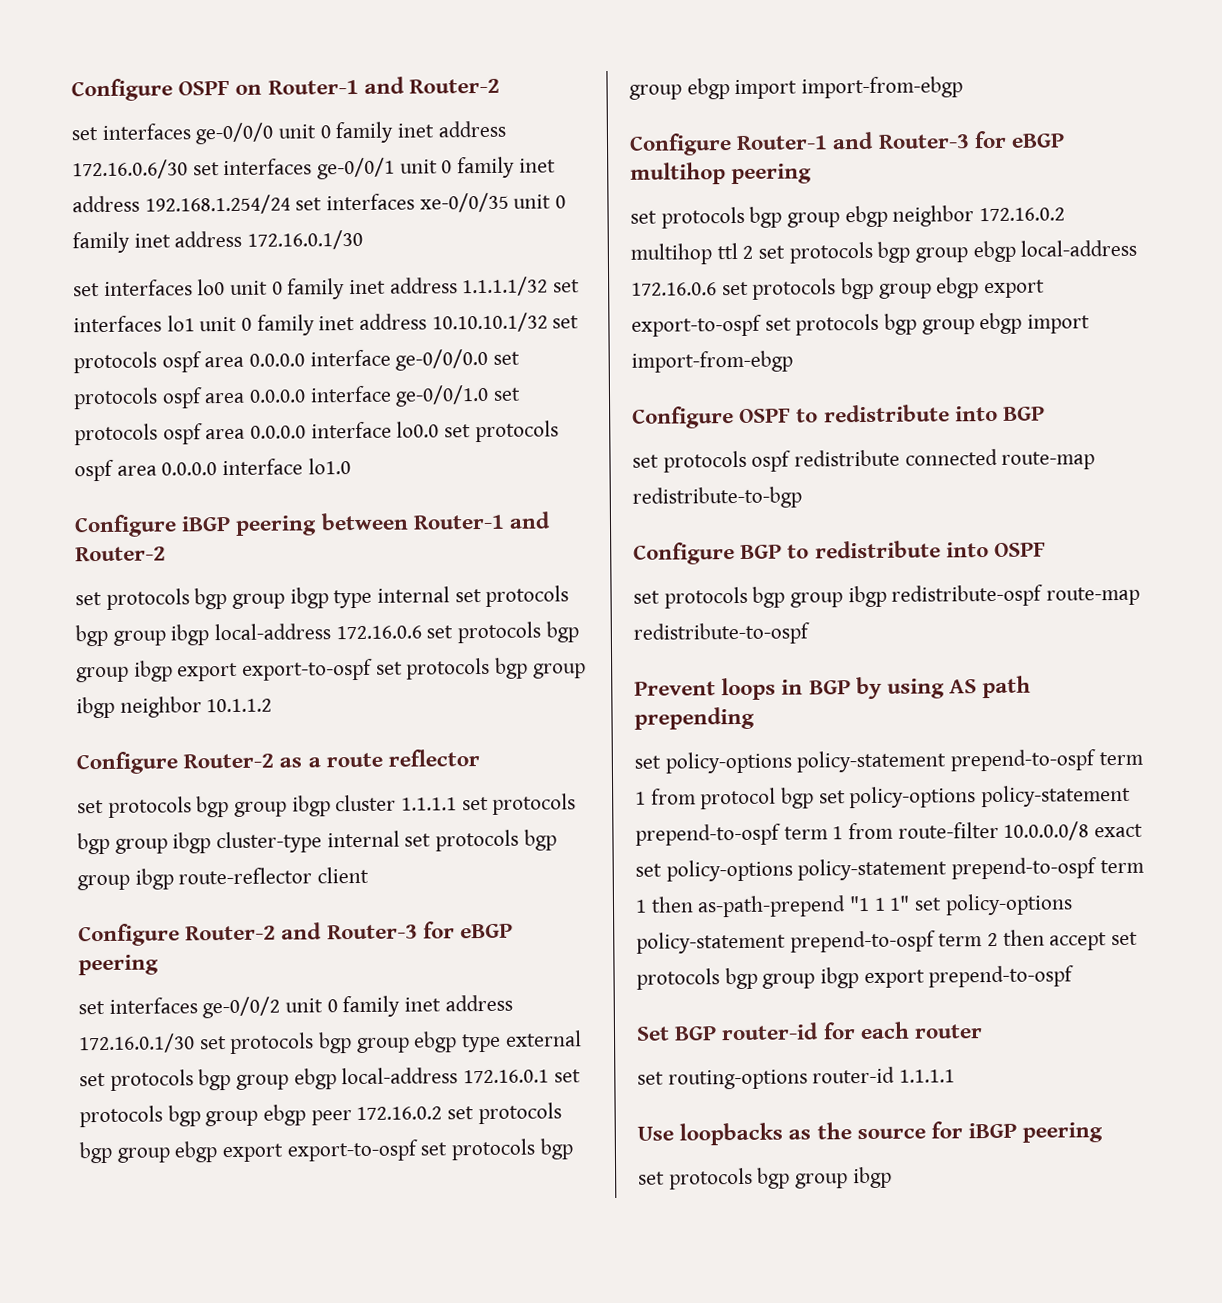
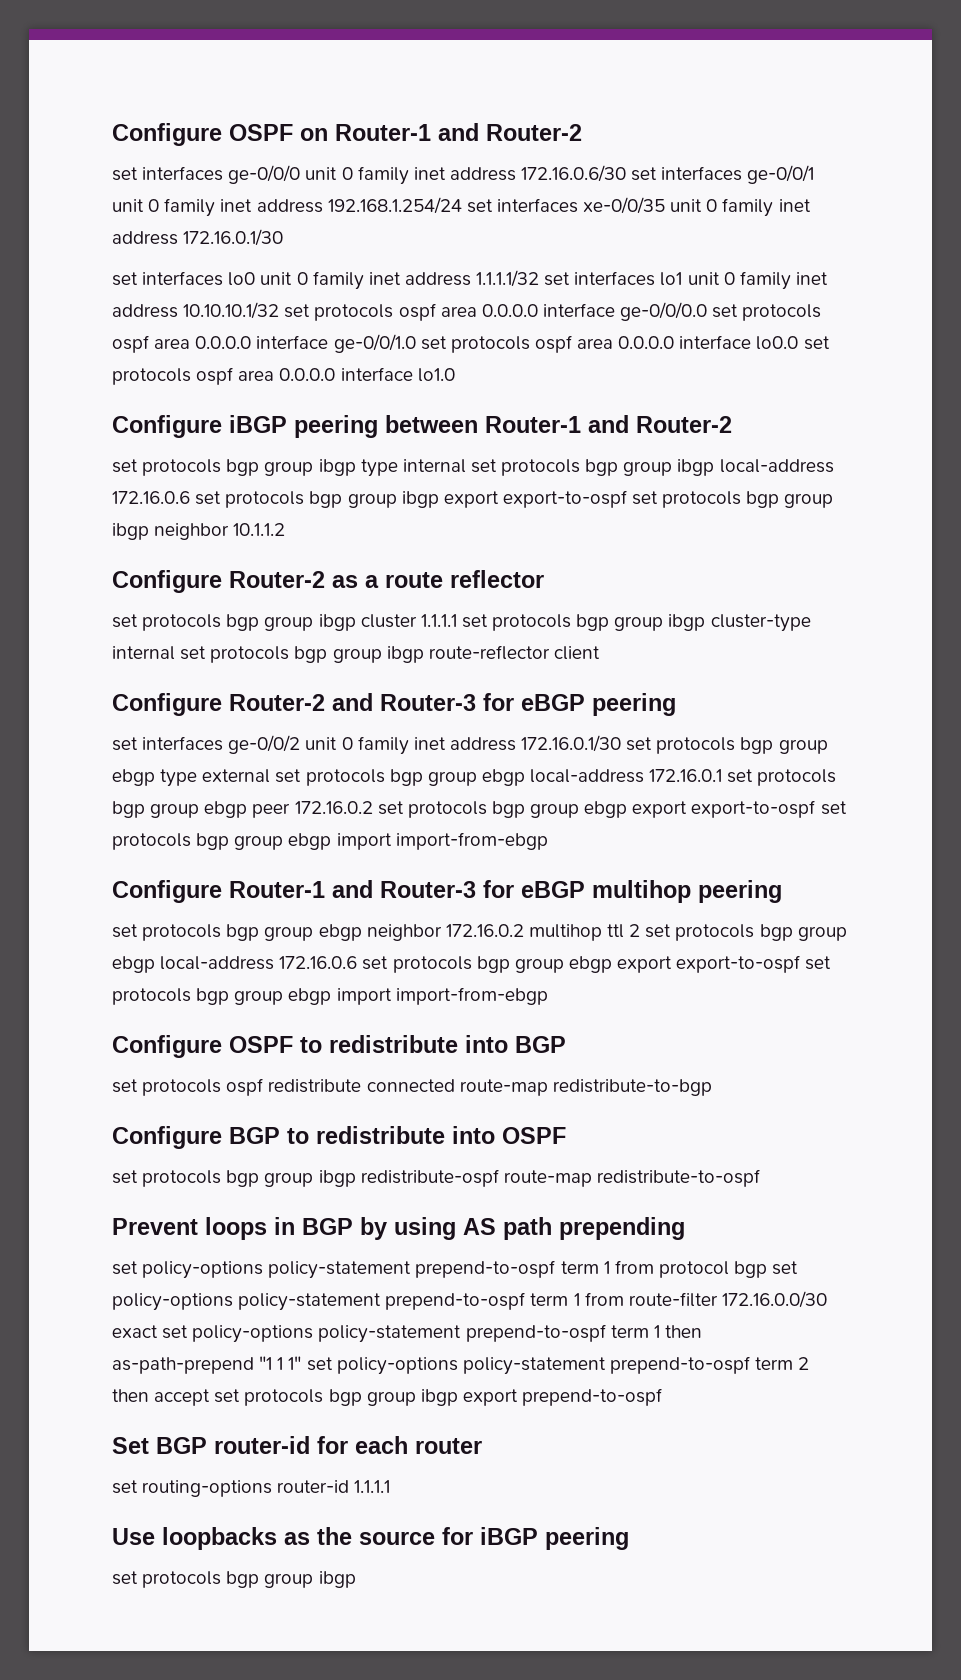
- set policy-options policy-statement prepend-to-ospf term 1 from protocol bgp set policy-options policy-statement prepend-to-ospf term 1 from route-filter 10.0.0.0/8 exact set policy-options policy-statement prepend-to-ospf term 1 then as-path-prepend "1 1 1" set policy-options policy-statement prepend-to-ospf term 2 then accept set protocols bgp group ibgp export prepend-to-ospf
+ set policy-options policy-statement prepend-to-ospf term 1 from protocol bgp set policy-options policy-statement prepend-to-ospf term 1 from route-filter 172.16.0.0/30 exact set policy-options policy-statement prepend-to-ospf term 1 then as-path-prepend "1 1 1" set policy-options policy-statement prepend-to-ospf term 2 then accept set protocols bgp group ibgp export prepend-to-ospf

